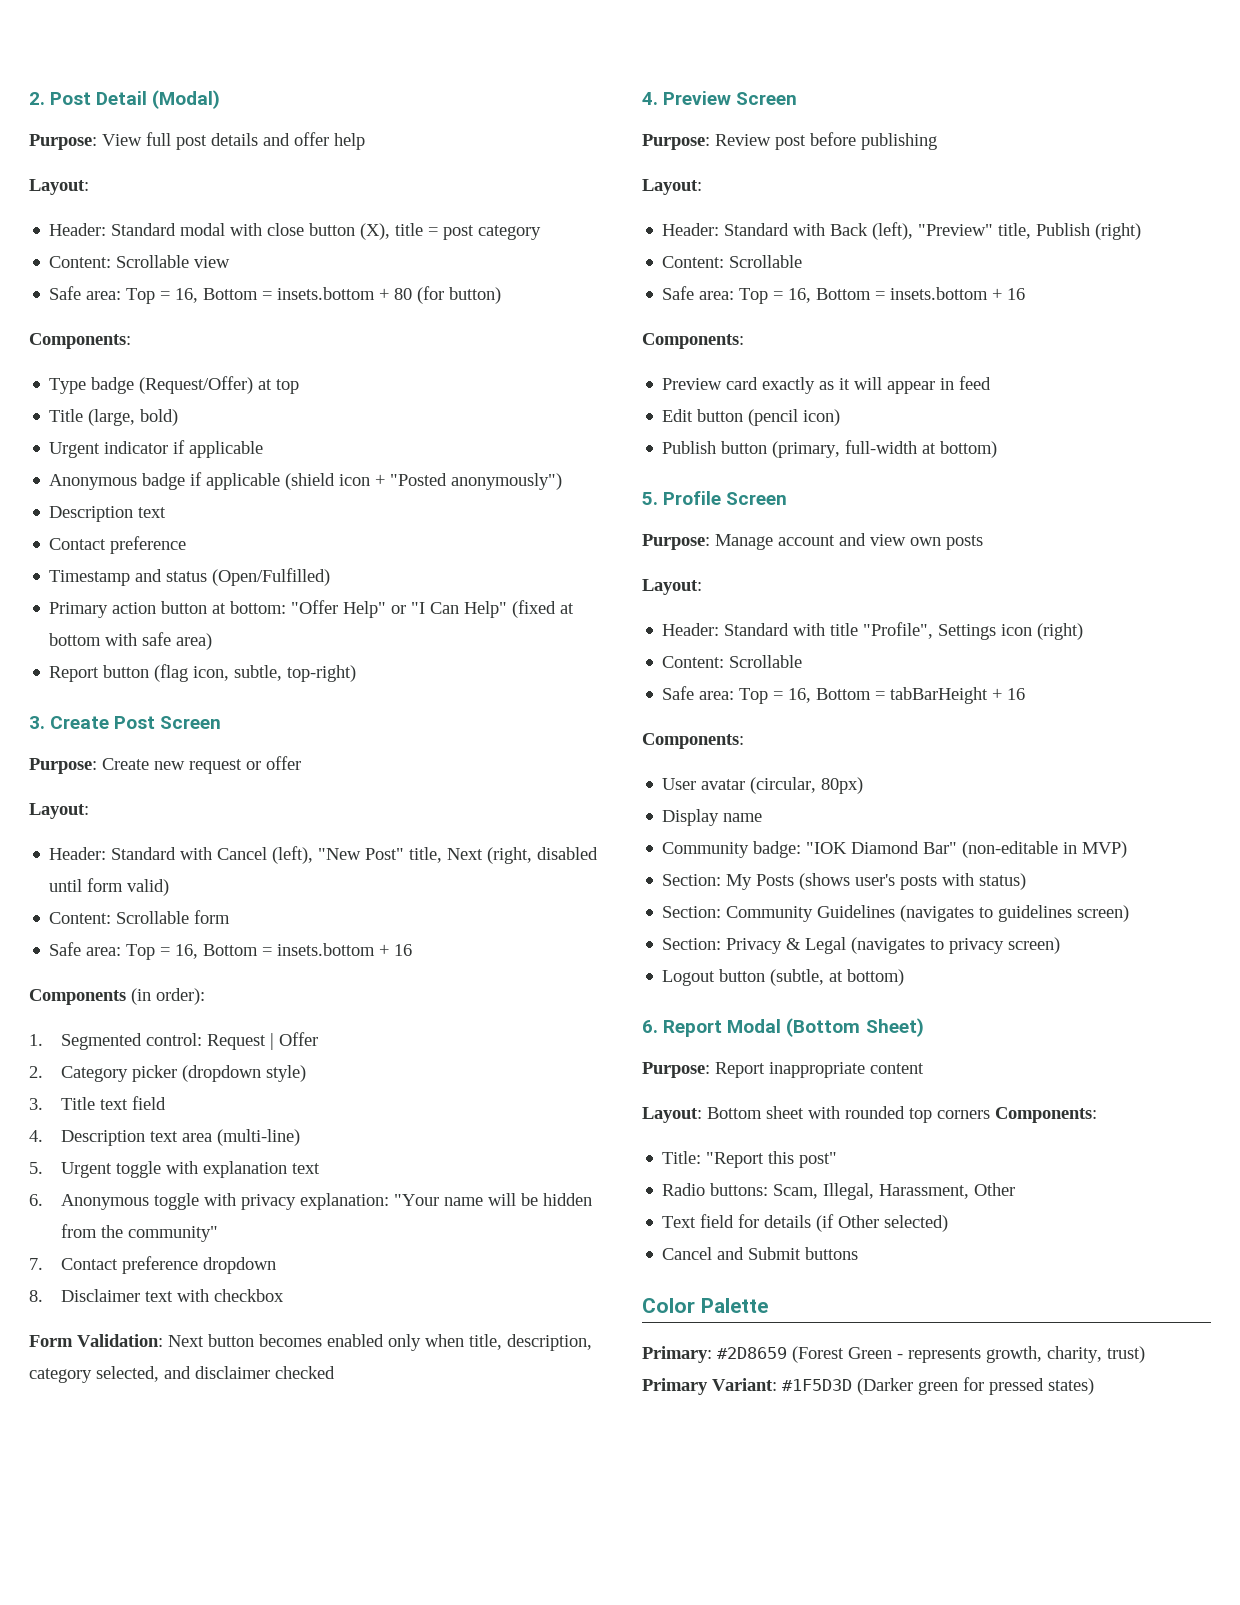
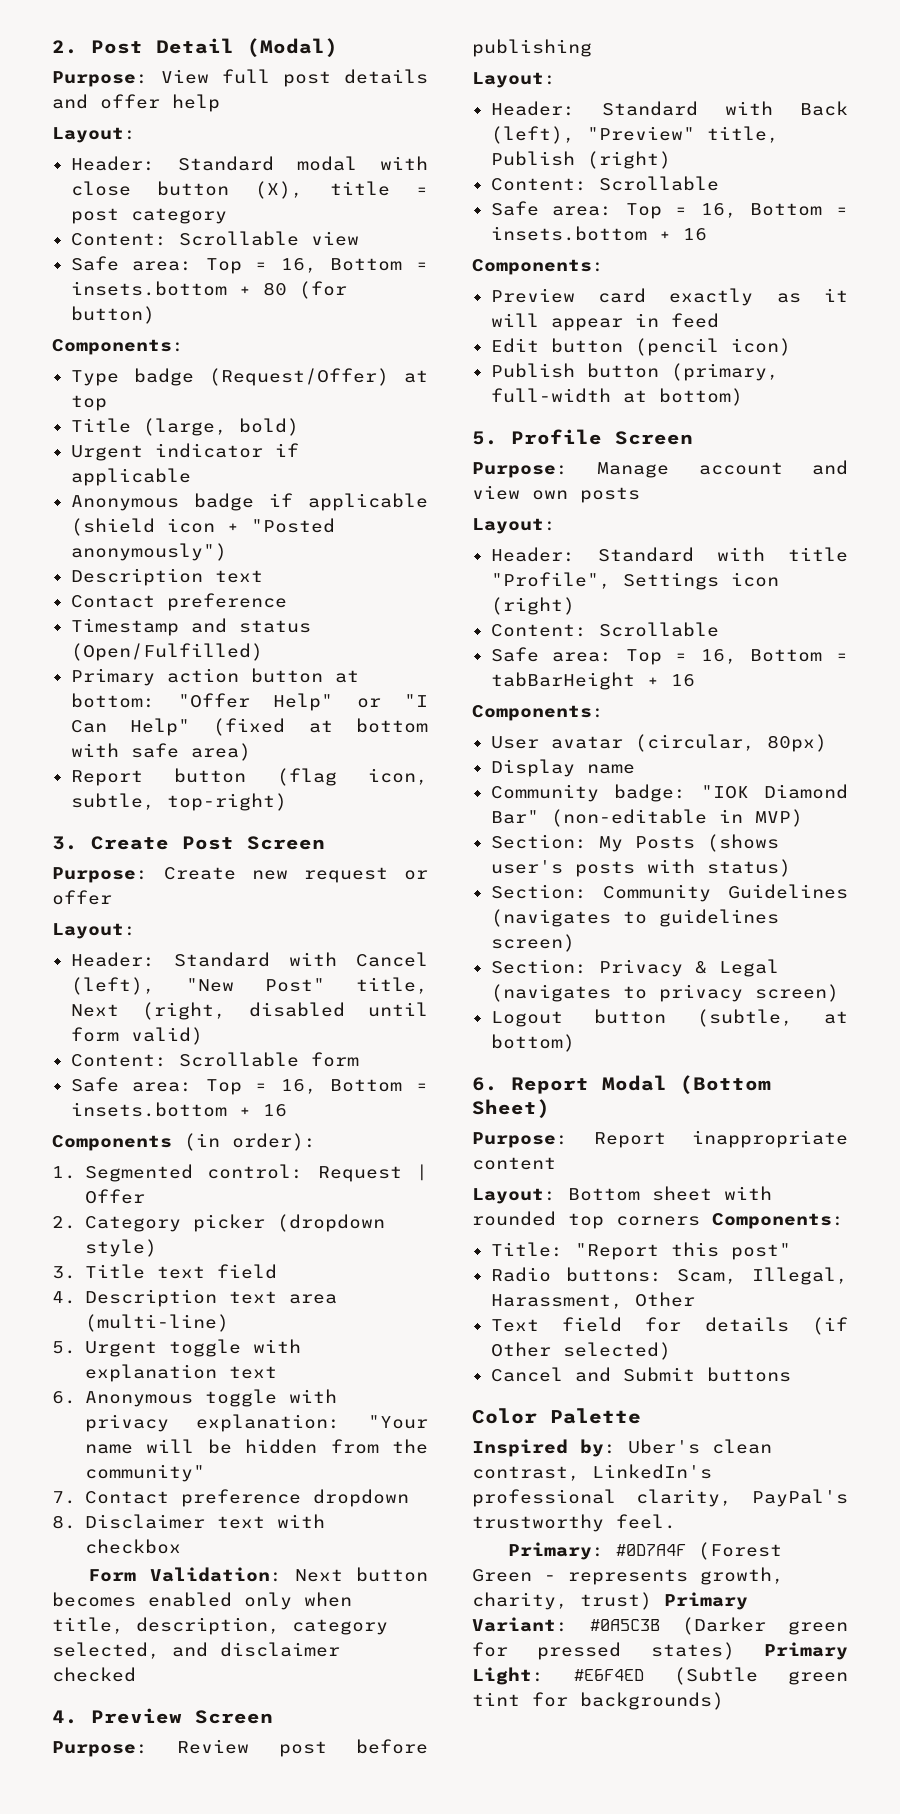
+ Inspired by: Uber's clean contrast, LinkedIn's professional clarity, PayPal's trustworthy feel.
- Primary: #2D8659 (Forest Green - represents growth, charity, trust) Primary Variant: #1F5D3D (Darker green for pressed states)
+ Primary: #0D7A4F (Forest Green - represents growth, charity, trust) Primary Variant: #0A5C3B (Darker green for pressed states) Primary Light: #E6F4ED (Subtle green tint for backgrounds)

